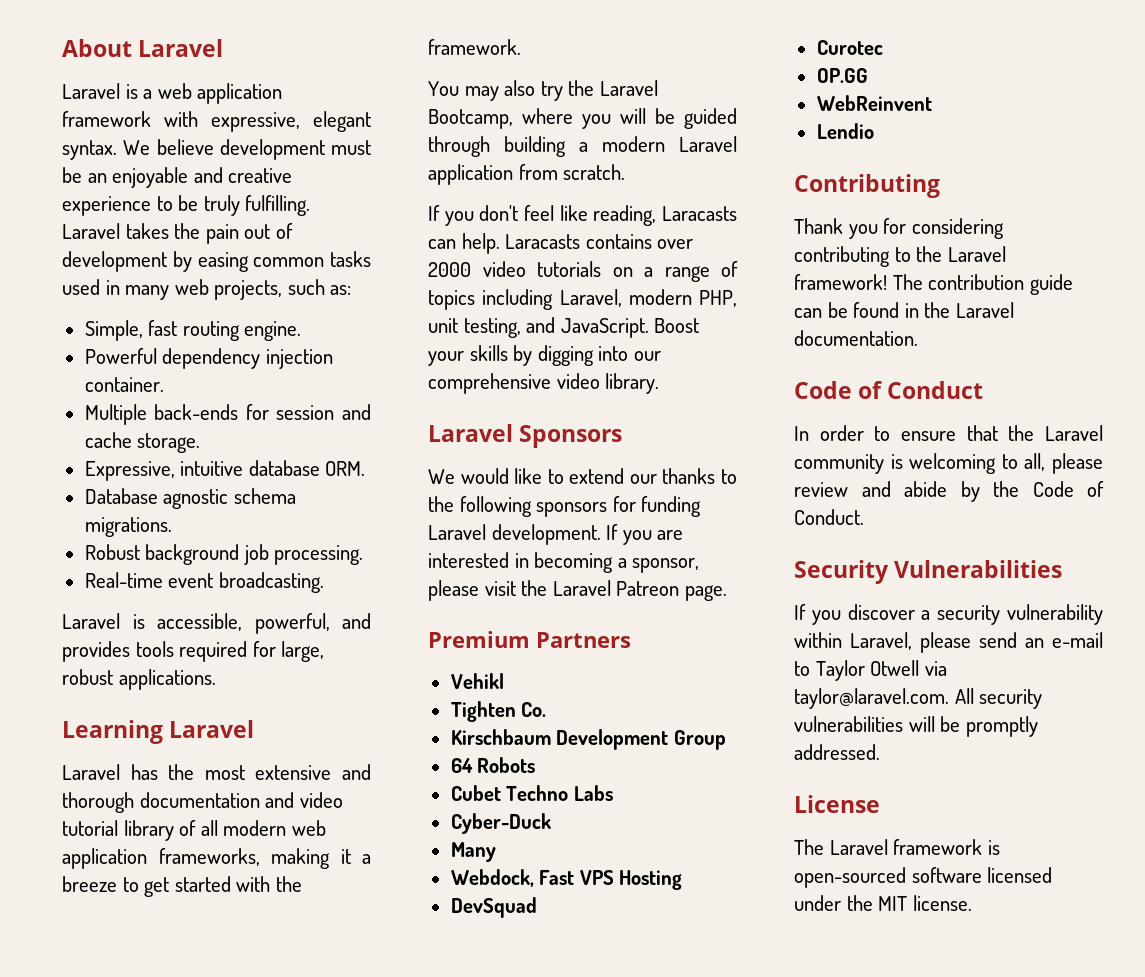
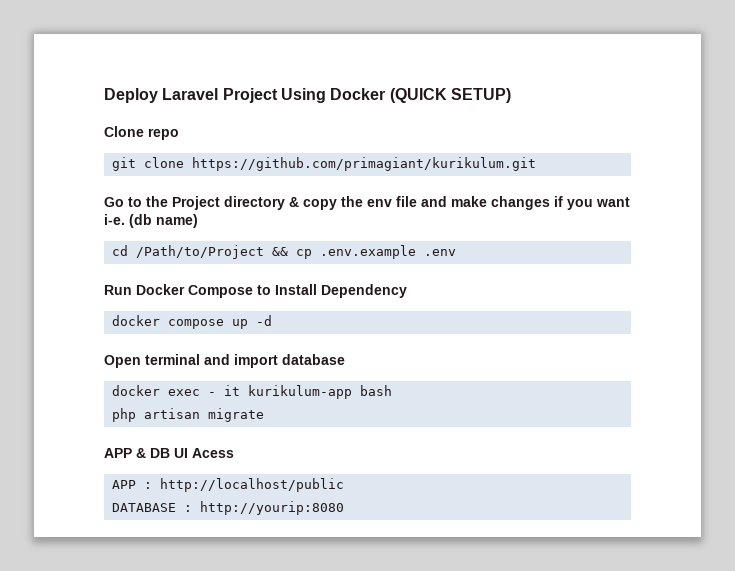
- About Laravel
- Laravel is a web application framework with expressive, elegant syntax. We believe development must be an enjoyable and creative experience to be truly fulfilling. Laravel takes the pain out of development by easing common tasks used in many web projects, such as:
- Simple, fast routing engine.
- Powerful dependency injection container.
- Multiple back-ends for session and cache storage.
- Expressive, intuitive database ORM.
- Database agnostic schema migrations.
- Robust background job processing.
- Real-time event broadcasting.
- Laravel is accessible, powerful, and provides tools required for large, robust applications.
- Learning Laravel
- Laravel has the most extensive and thorough documentation and video tutorial library of all modern web application frameworks, making it a breeze to get started with the framework.
- You may also try the Laravel Bootcamp, where you will be guided through building a modern Laravel application from scratch.
- If you don't feel like reading, Laracasts can help. Laracasts contains over 2000 video tutorials on a range of topics including Laravel, modern PHP, unit testing, and JavaScript. Boost your skills by digging into our comprehensive video library.
- Laravel Sponsors
- We would like to extend our thanks to the following sponsors for funding Laravel development. If you are interested in becoming a sponsor, please visit the Laravel Patreon page.
- Premium Partners
- Vehikl
- Tighten Co.
- Kirschbaum Development Group
- 64 Robots
- Cubet Techno Labs
- Cyber-Duck
- Many
- Webdock, Fast VPS Hosting
- DevSquad
- Curotec
- OP.GG
- WebReinvent
- Lendio
- Contributing
- Thank you for considering contributing to the Laravel framework! The contribution guide can be found in the Laravel documentation.
- Code of Conduct
- In order to ensure that the Laravel community is welcoming to all, please review and abide by the Code of Conduct.
- Security Vulnerabilities
- If you discover a security vulnerability within Laravel, please send an e-mail to Taylor Otwell via taylor@laravel.com. All security vulnerabilities will be promptly addressed.
- License
- The Laravel framework is open-sourced software licensed under the MIT license.
+ Deploy Laravel Project Using Docker (QUICK SETUP)
+ Clone repo
+ git clone https://github.com/primagiant/kurikulum.git
+ Go to the Project directory & copy the env file and make changes if you want i-e. (db name)
+ cd /Path/to/Project && cp .env.example .env
+ Run Docker Compose to Install Dependency
+ docker compose up -d
+ Open terminal and import database
+ docker exec - it kurikulum-app bash
+ php artisan migrate
+ APP & DB UI Acess
+ APP : http://localhost/public
+ DATABASE : http://yourip:8080

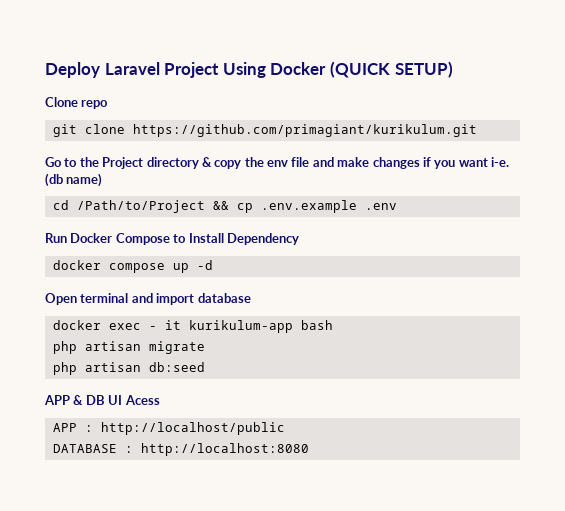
+ php artisan db:seed
- DATABASE : http://yourip:8080
+ DATABASE : http://localhost:8080

